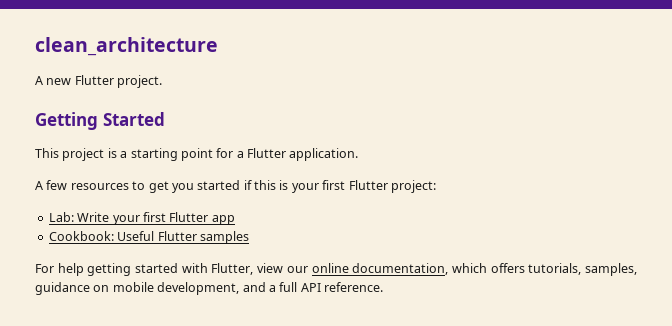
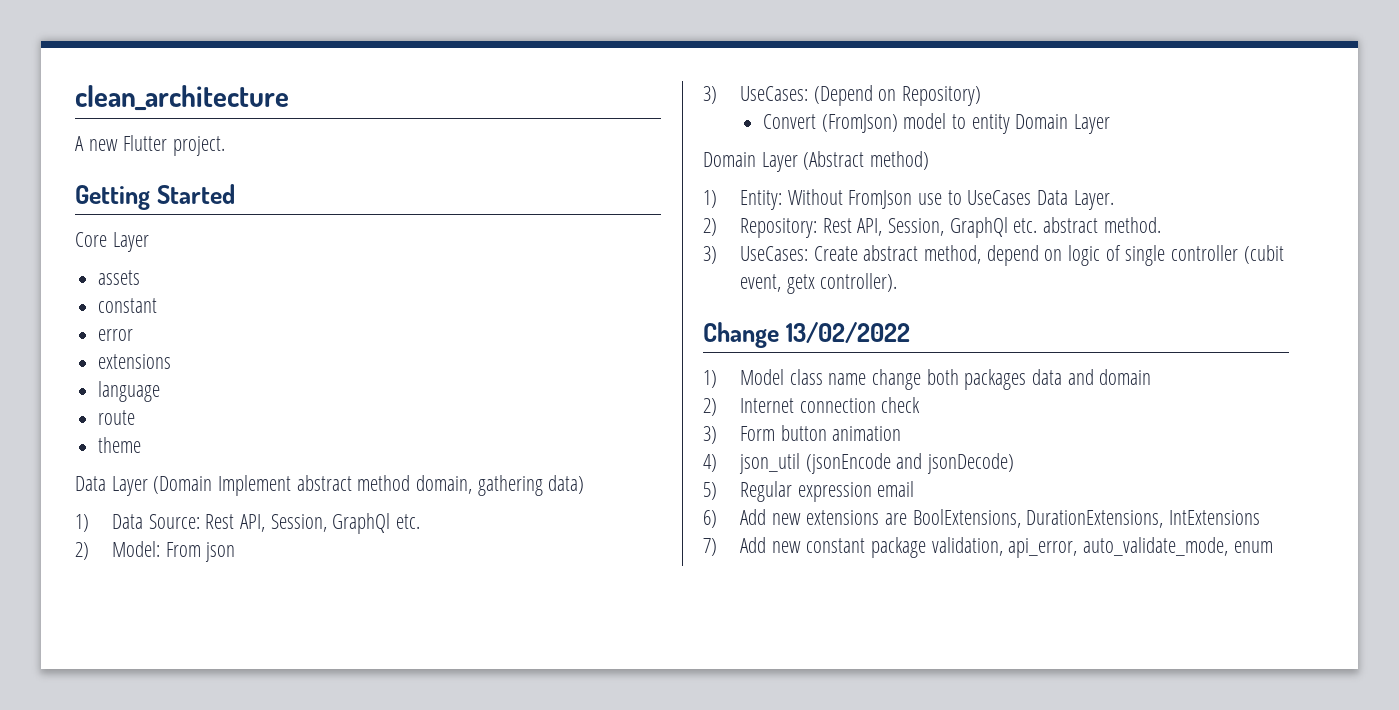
- This project is a starting point for a Flutter application.
- A few resources to get you started if this is your first Flutter project:
- Lab: Write your first Flutter app
- Cookbook: Useful Flutter samples
- For help getting started with Flutter, view our online documentation, which offers tutorials, samples, guidance on mobile development, and a full API reference.
+ Core Layer
+ assets
+ constant
+ error
+ extensions
+ language
+ route
+ theme
+ Data Layer (Domain Implement abstract method domain, gathering data)
+ 1) Data Source: Rest API, Session, GraphQl etc.
+ 2) Model: From json
+ 3) UseCases: (Depend on Repository)
+ Convert (FromJson) model to entity Domain Layer
+ Domain Layer (Abstract method)
+ 1) Entity: Without FromJson use to UseCases Data Layer.
+ 2) Repository: Rest API, Session, GraphQl etc. abstract method.
+ 3) UseCases: Create abstract method, depend on logic of single controller (cubit event, getx controller).
+ Change 13/02/2022
+ 1) Model class name change both packages data and domain
+ 2) Internet connection check
+ 3) Form button animation
+ 4) json_util (jsonEncode and jsonDecode)
+ 5) Regular expression email
+ 6) Add new extensions are BoolExtensions, DurationExtensions, IntExtensions
+ 7) Add new constant package validation, api_error, auto_validate_mode, enum

